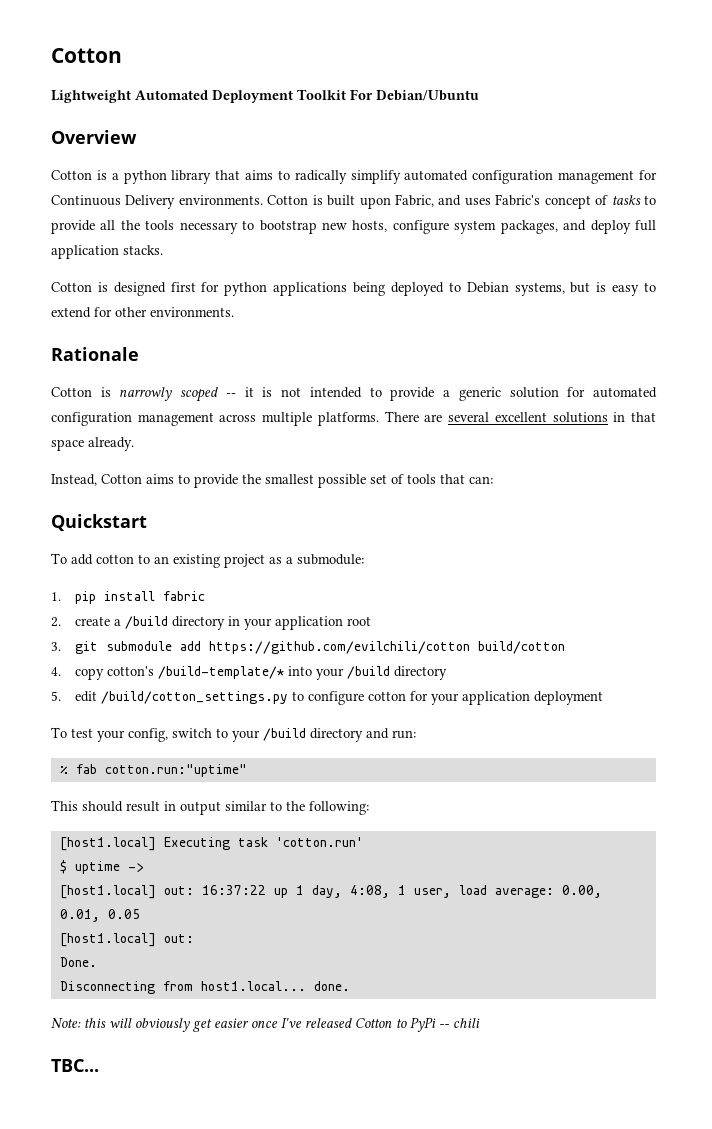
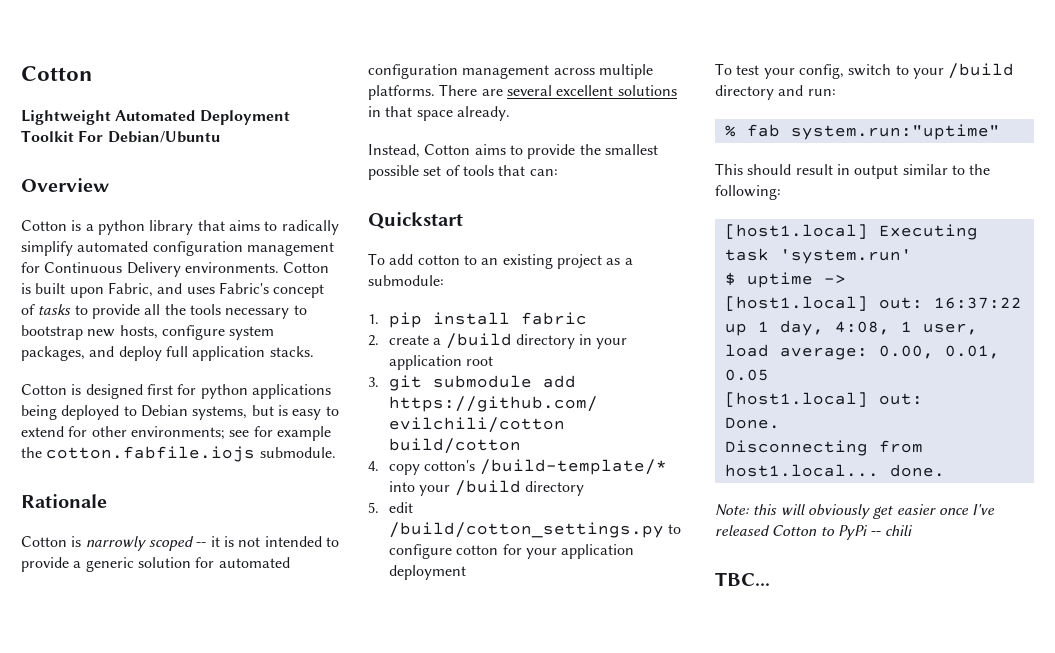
- Cotton is designed first for python applications being deployed to Debian systems, but is easy to extend for other environments.
+ Cotton is designed first for python applications being deployed to Debian systems, but is easy to extend for other environments; see for example the cotton.fabfile.iojs submodule.
- % fab cotton.run:"uptime"
+ % fab system.run:"uptime"
- [host1.local] Executing task 'cotton.run'
+ [host1.local] Executing task 'system.run'

